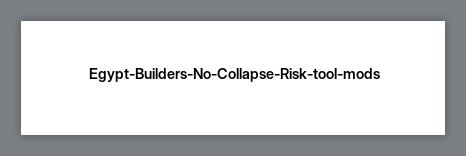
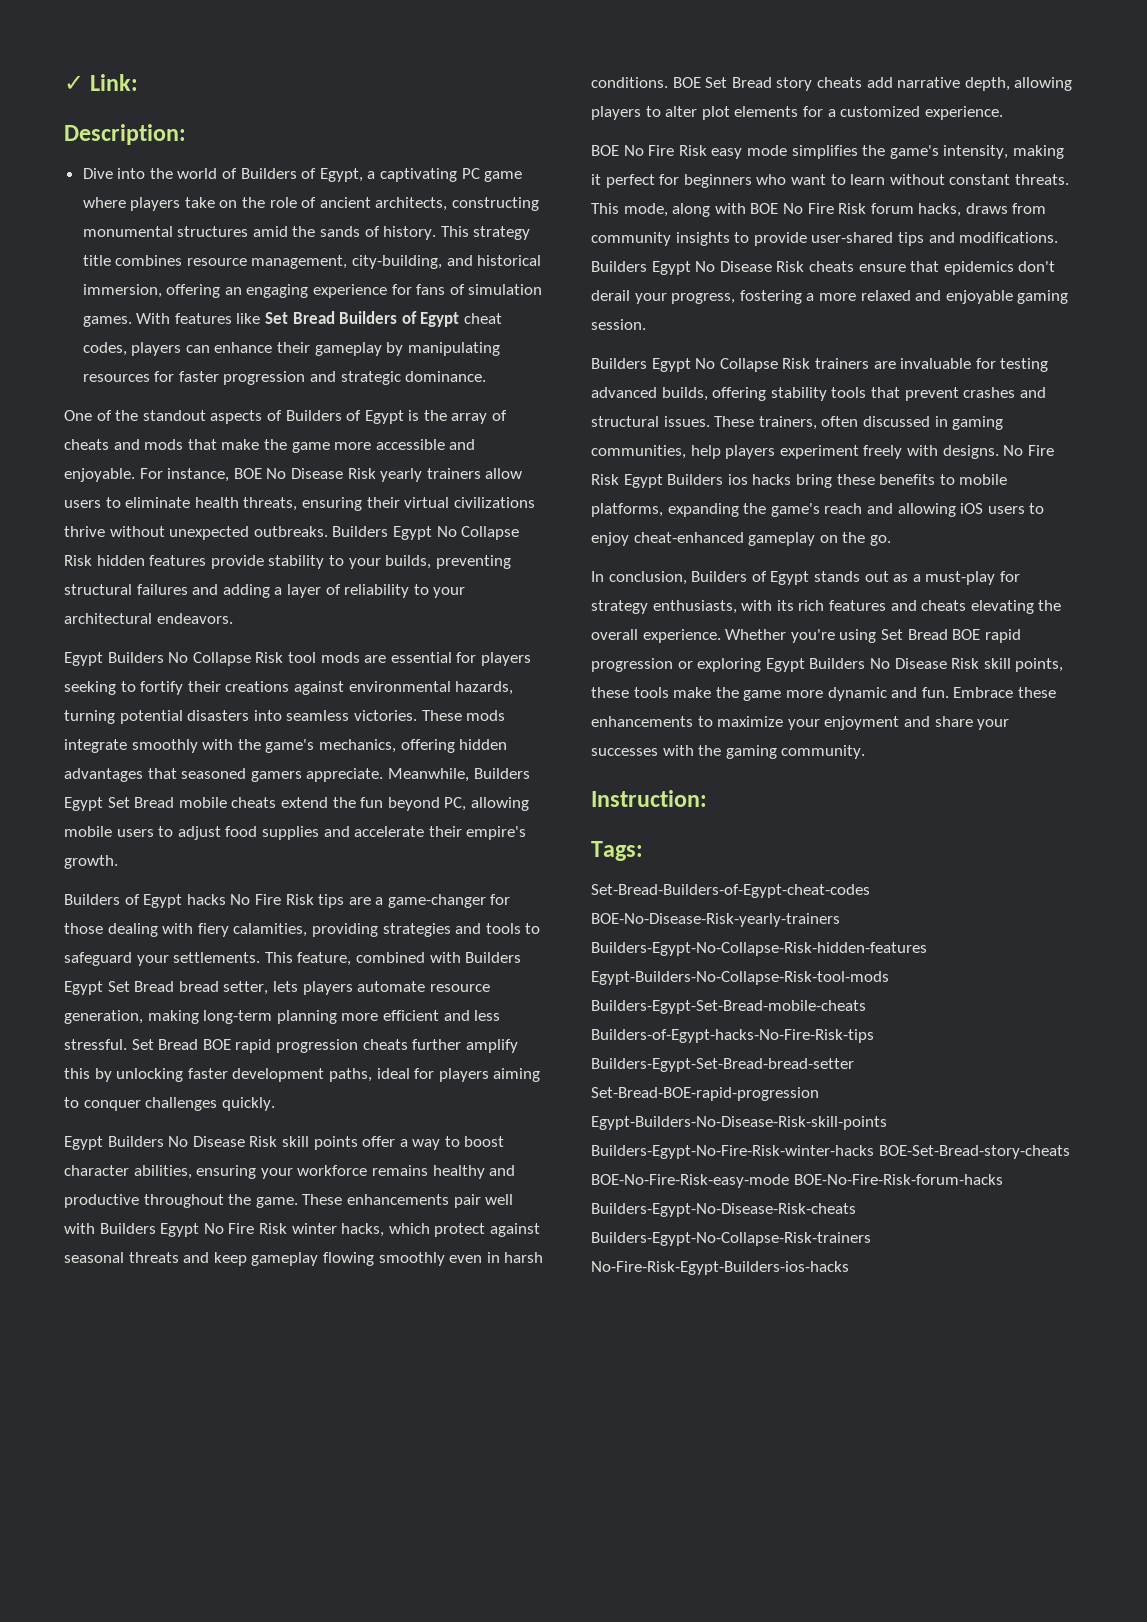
- Egypt-Builders-No-Collapse-Risk-tool-mods
+ ✓ Link:
+ Description:
+ Dive into the world of Builders of Egypt, a captivating PC game where players take on the role of ancient architects, constructing monumental structures amid the sands of history. This strategy title combines resource management, city-building, and historical immersion, offering an engaging experience for fans of simulation games. With features like Set Bread Builders of Egypt cheat codes, players can enhance their gameplay by manipulating resources for faster progression and strategic dominance.
+ One of the standout aspects of Builders of Egypt is the array of cheats and mods that make the game more accessible and enjoyable. For instance, BOE No Disease Risk yearly trainers allow users to eliminate health threats, ensuring their virtual civilizations thrive without unexpected outbreaks. Builders Egypt No Collapse Risk hidden features provide stability to your builds, preventing structural failures and adding a layer of reliability to your architectural endeavors.
+ Egypt Builders No Collapse Risk tool mods are essential for players seeking to fortify their creations against environmental hazards, turning potential disasters into seamless victories. These mods integrate smoothly with the game's mechanics, offering hidden advantages that seasoned gamers appreciate. Meanwhile, Builders Egypt Set Bread mobile cheats extend the fun beyond PC, allowing mobile users to adjust food supplies and accelerate their empire's growth.
+ Builders of Egypt hacks No Fire Risk tips are a game-changer for those dealing with fiery calamities, providing strategies and tools to safeguard your settlements. This feature, combined with Builders Egypt Set Bread bread setter, lets players automate resource generation, making long-term planning more efficient and less stressful. Set Bread BOE rapid progression cheats further amplify this by unlocking faster development paths, ideal for players aiming to conquer challenges quickly.
+ Egypt Builders No Disease Risk skill points offer a way to boost character abilities, ensuring your workforce remains healthy and productive throughout the game. These enhancements pair well with Builders Egypt No Fire Risk winter hacks, which protect against seasonal threats and keep gameplay flowing smoothly even in harsh conditions. BOE Set Bread story cheats add narrative depth, allowing players to alter plot elements for a customized experience.
+ BOE No Fire Risk easy mode simplifies the game's intensity, making it perfect for beginners who want to learn without constant threats. This mode, along with BOE No Fire Risk forum hacks, draws from community insights to provide user-shared tips and modifications. Builders Egypt No Disease Risk cheats ensure that epidemics don't derail your progress, fostering a more relaxed and enjoyable gaming session.
+ Builders Egypt No Collapse Risk trainers are invaluable for testing advanced builds, offering stability tools that prevent crashes and structural issues. These trainers, often discussed in gaming communities, help players experiment freely with designs. No Fire Risk Egypt Builders ios hacks bring these benefits to mobile platforms, expanding the game's reach and allowing iOS users to enjoy cheat-enhanced gameplay on the go.
+ In conclusion, Builders of Egypt stands out as a must-play for strategy enthusiasts, with its rich features and cheats elevating the overall experience. Whether you're using Set Bread BOE rapid progression or exploring Egypt Builders No Disease Risk skill points, these tools make the game more dynamic and fun. Embrace these enhancements to maximize your enjoyment and share your successes with the gaming community.
+ Instruction:
+ Tags:
+ Set-Bread-Builders-of-Egypt-cheat-codes BOE-No-Disease-Risk-yearly-trainers Builders-Egypt-No-Collapse-Risk-hidden-features Egypt-Builders-No-Collapse-Risk-tool-mods Builders-Egypt-Set-Bread-mobile-cheats Builders-of-Egypt-hacks-No-Fire-Risk-tips Builders-Egypt-Set-Bread-bread-setter Set-Bread-BOE-rapid-progression Egypt-Builders-No-Disease-Risk-skill-points Builders-Egypt-No-Fire-Risk-winter-hacks BOE-Set-Bread-story-cheats BOE-No-Fire-Risk-easy-mode BOE-No-Fire-Risk-forum-hacks Builders-Egypt-No-Disease-Risk-cheats Builders-Egypt-No-Collapse-Risk-trainers No-Fire-Risk-Egypt-Builders-ios-hacks

